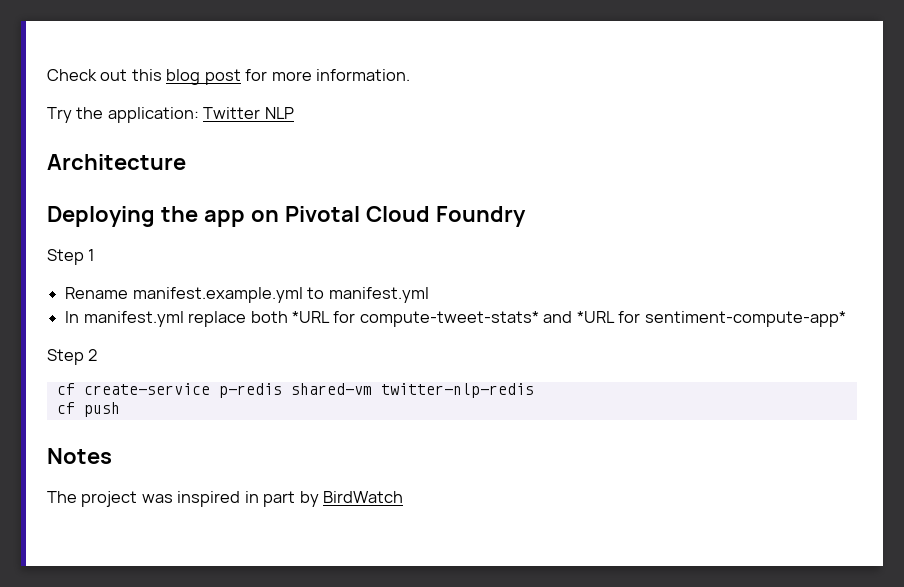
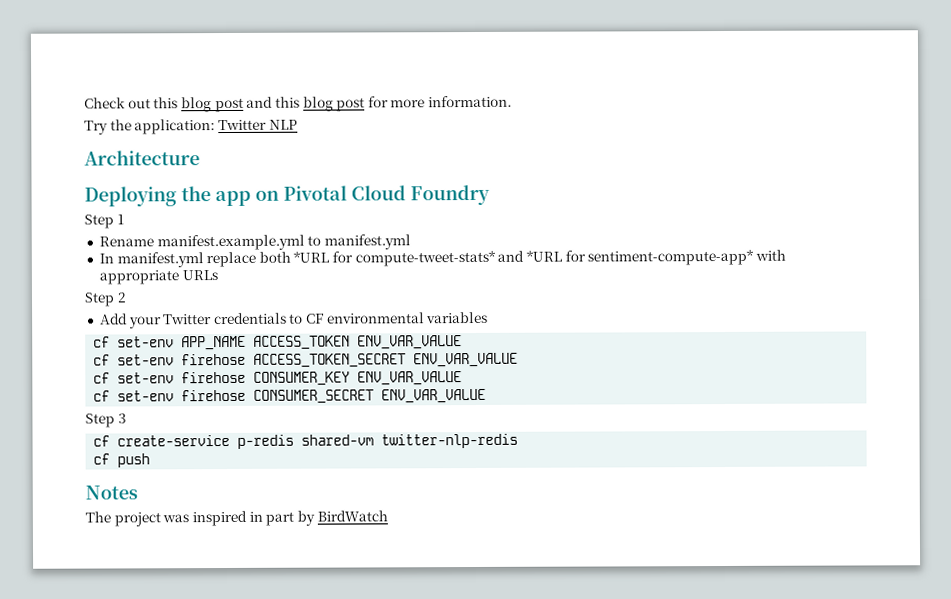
- Check out this blog post for more information.
+ Check out this blog post and this blog post for more information.
- In manifest.yml replace both *URL for compute-tweet-stats* and *URL for sentiment-compute-app*
+ In manifest.yml replace both *URL for compute-tweet-stats* and *URL for sentiment-compute-app* with appropriate URLs
+ Add your Twitter credentials to CF environmental variables
+ cf set-env APP_NAME ACCESS_TOKEN ENV_VAR_VALUE
+ cf set-env firehose ACCESS_TOKEN_SECRET ENV_VAR_VALUE
+ cf set-env firehose CONSUMER_KEY ENV_VAR_VALUE
+ cf set-env firehose CONSUMER_SECRET ENV_VAR_VALUE
+ Step 3

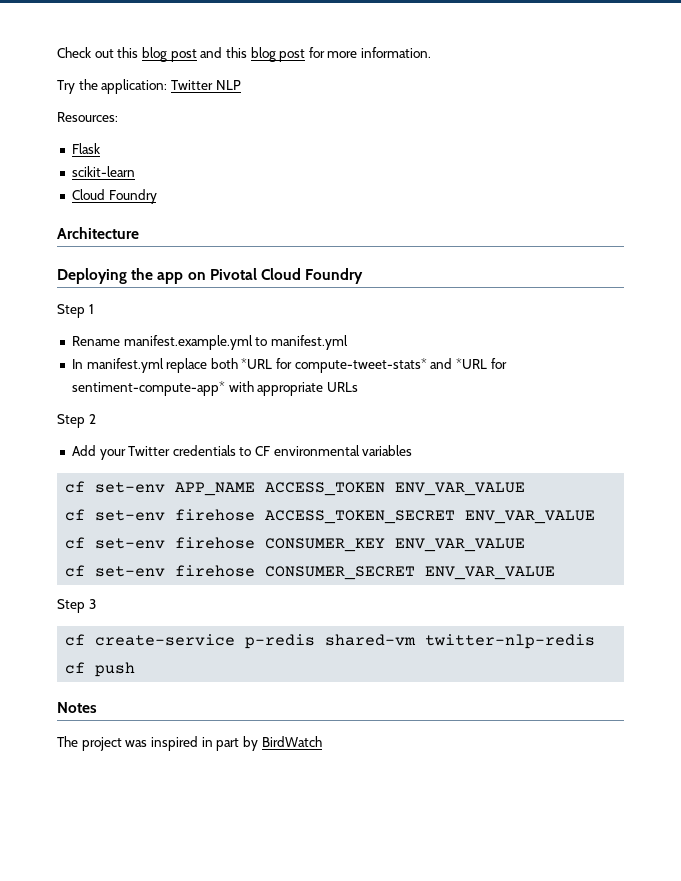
+ Resources:
+ Flask
+ scikit-learn
+ Cloud Foundry

